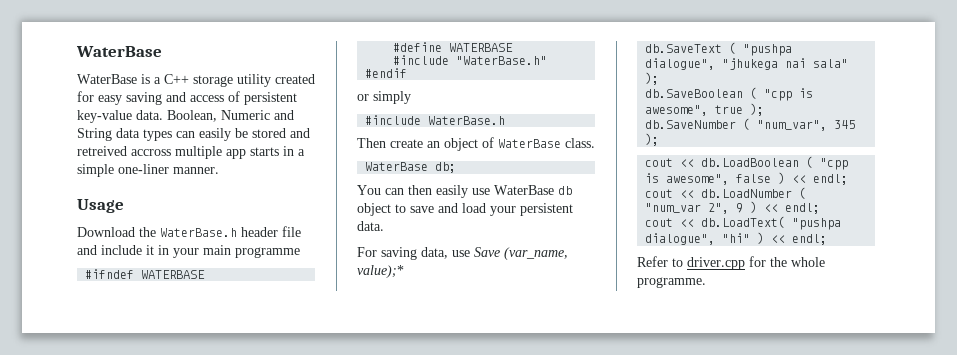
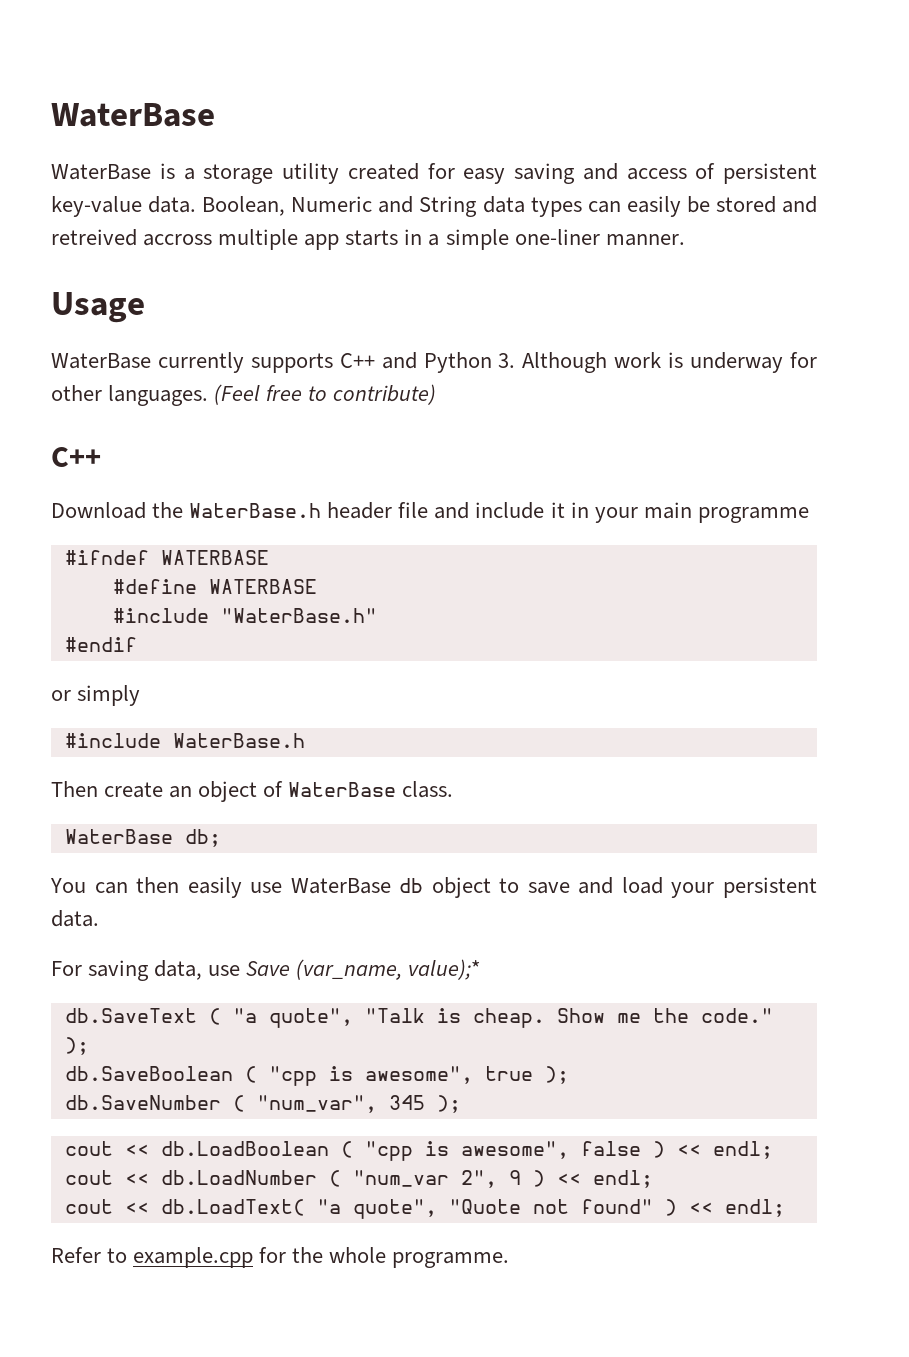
- WaterBase is a C++ storage utility created for easy saving and access of persistent key-value data.
+ WaterBase is a storage utility created for easy saving and access of persistent key-value data.
+ WaterBase currently supports C++ and Python 3. Although work is underway for other languages. (Feel free to contribute)
+ C++
- db.SaveText ( "pushpa dialogue", "jhukega nai sala" );
+ db.SaveText ( "a quote", "Talk is cheap. Show me the code." );
- cout << db.LoadText( "pushpa dialogue", "hi" ) << endl;
+ cout << db.LoadText( "a quote", "Quote not found" ) << endl;
- Refer to driver.cpp for the whole programme.
+ Refer to example.cpp for the whole programme.

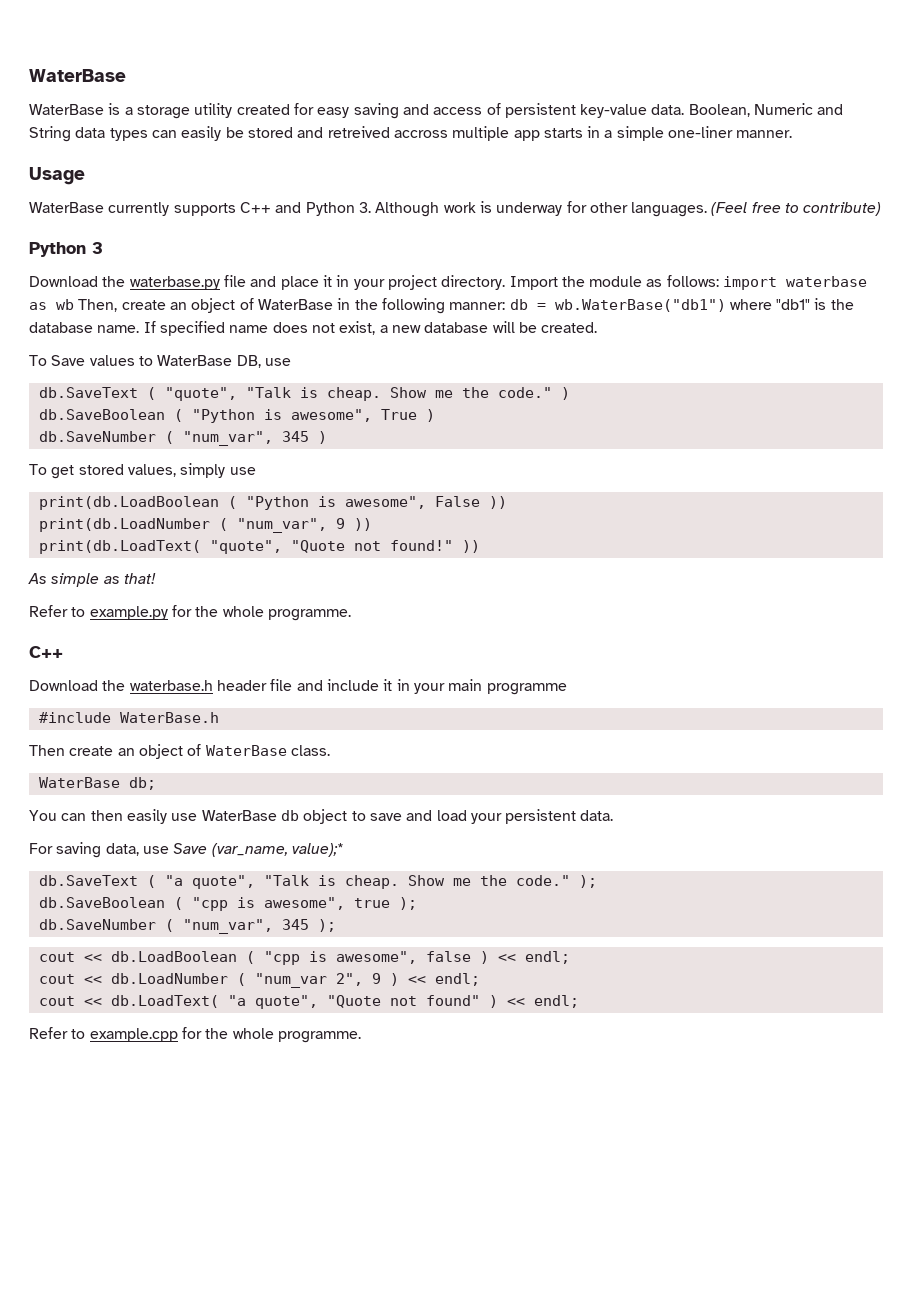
+ Python 3
+ Download the waterbase.py file and place it in your project directory. Import the module as follows: import waterbase as wb Then, create an object of WaterBase in the following manner: db = wb.WaterBase("db1") where "db1" is the database name. If specified name does not exist, a new database will be created.
+ To Save values to WaterBase DB, use
+ db.SaveText ( "quote", "Talk is cheap. Show me the code." )
+ db.SaveBoolean ( "Python is awesome", True )
+ db.SaveNumber ( "num_var", 345 )
+ To get stored values, simply use
+ print(db.LoadBoolean ( "Python is awesome", False ))
+ print(db.LoadNumber ( "num_var", 9 ))
+ print(db.LoadText( "quote", "Quote not found!" ))
+ As simple as that!
+ Refer to example.py for the whole programme.
- Download the WaterBase.h header file and include it in your main programme
+ Download the waterbase.h header file and include it in your main programme
- #ifndef WATERBASE
- #define WATERBASE
- #include "WaterBase.h"
- #endif
- or simply

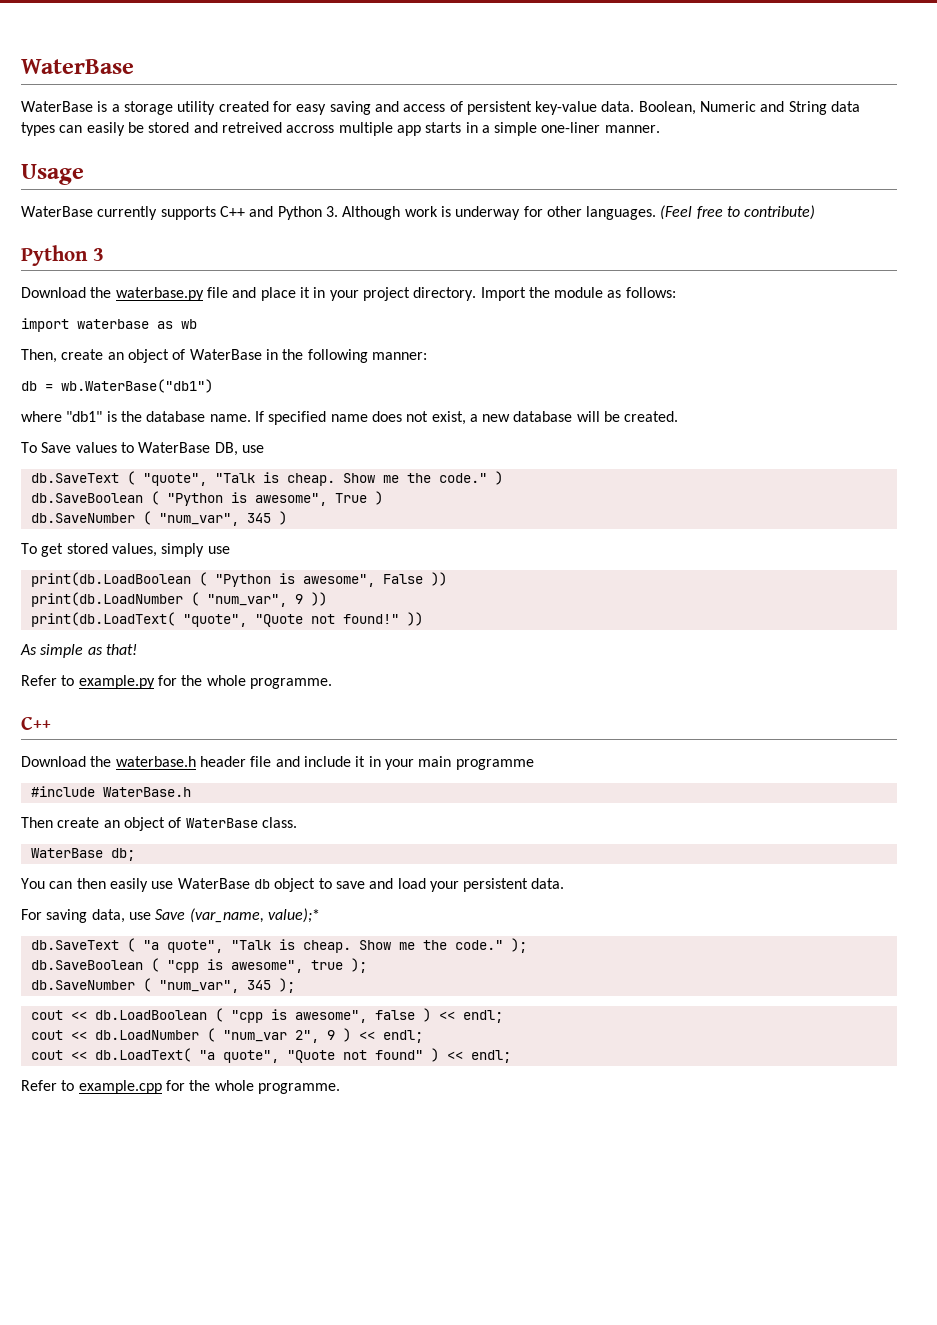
- Import the module as follows: import waterbase as wb Then, create an object of WaterBase in the following manner: db = wb.WaterBase("db1") where "db1" is the database name.
+ Import the module as follows:
+ import waterbase as wb
+ Then, create an object of WaterBase in the following manner:
+ db = wb.WaterBase("db1")
+ where "db1" is the database name.

